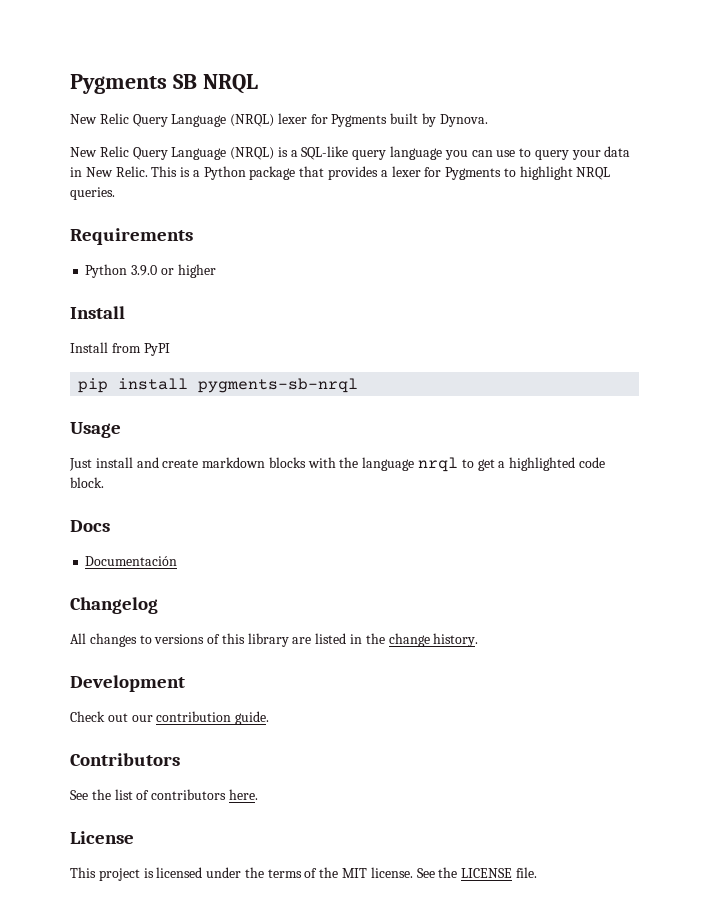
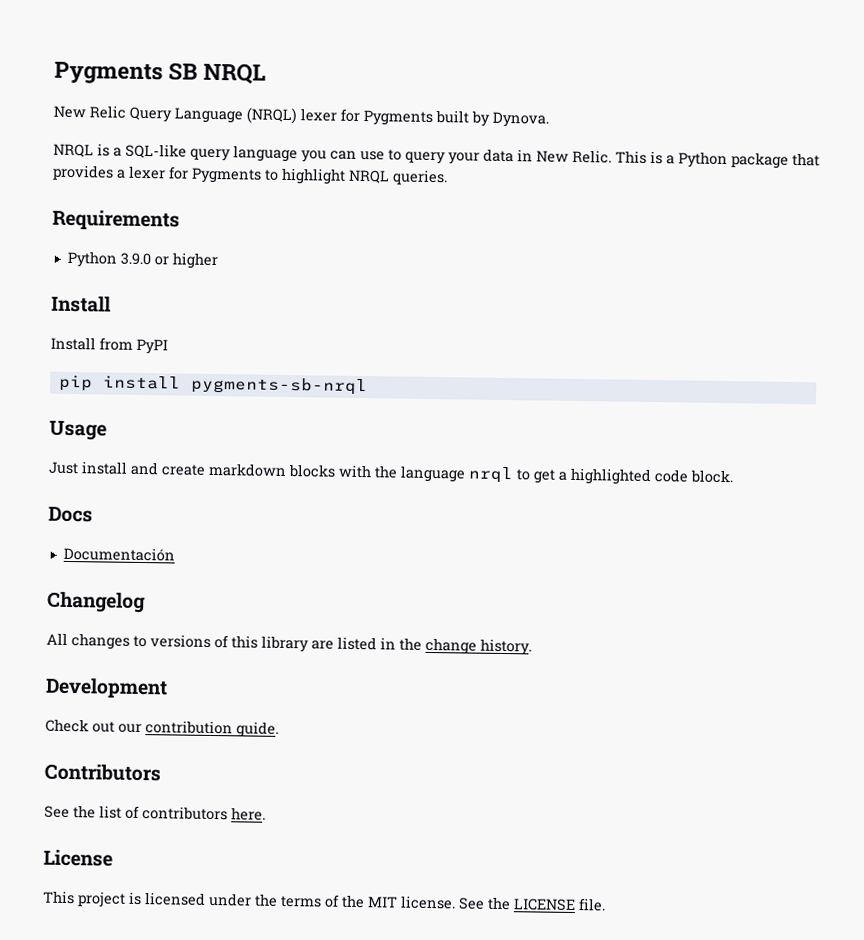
- New Relic Query Language (NRQL) is a SQL-like query language you can use to query your data in New Relic.
+ NRQL is a SQL-like query language you can use to query your data in New Relic.

